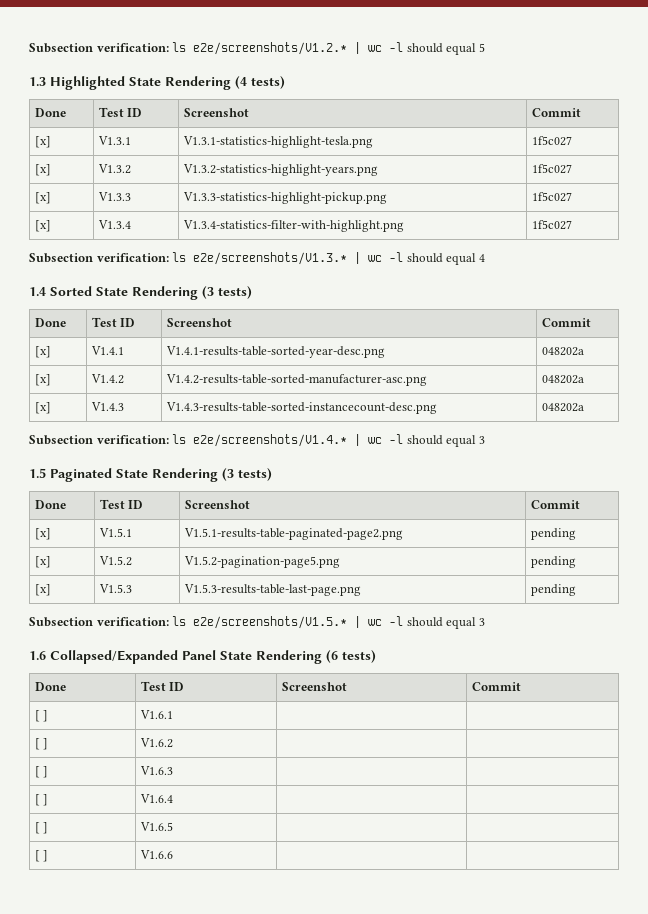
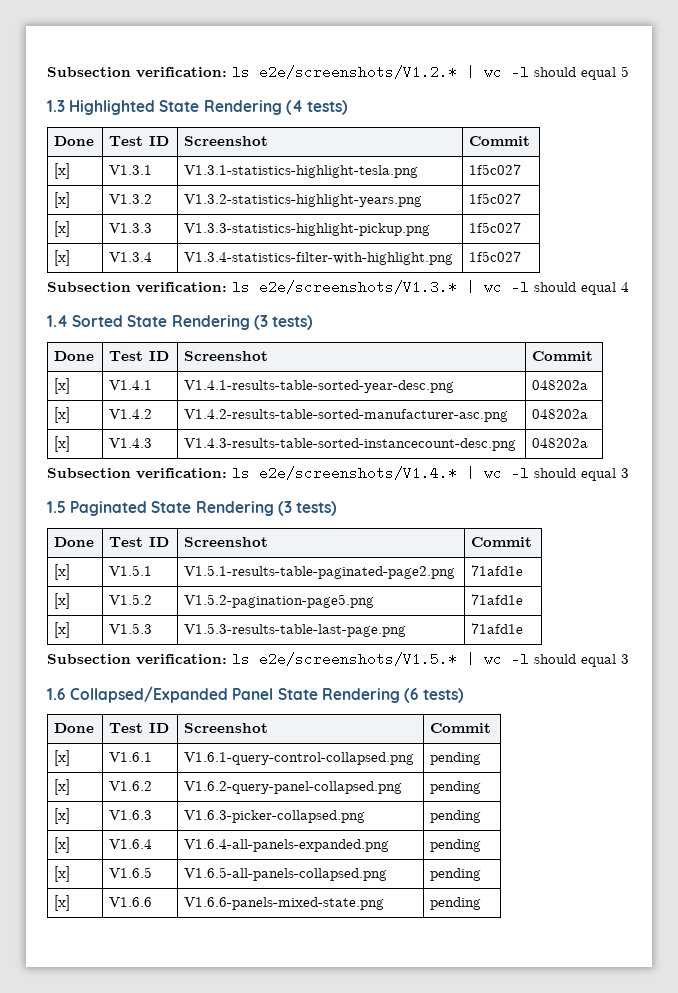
- [x] | V1.5.1 | V1.5.1-results-table-paginated-page2.png | pending
+ [x] | V1.5.1 | V1.5.1-results-table-paginated-page2.png | 71afd1e
- [x] | V1.5.2 | V1.5.2-pagination-page5.png | pending
+ [x] | V1.5.2 | V1.5.2-pagination-page5.png | 71afd1e
- [x] | V1.5.3 | V1.5.3-results-table-last-page.png | pending
+ [x] | V1.5.3 | V1.5.3-results-table-last-page.png | 71afd1e
- [ ] | V1.6.1 | |
- [ ] | V1.6.2 | |
- [ ] | V1.6.3 | |
- [ ] | V1.6.4 | |
- [ ] | V1.6.5 | |
- [ ] | V1.6.6 | |
+ [x] | V1.6.1 | V1.6.1-query-control-collapsed.png | pending
+ [x] | V1.6.2 | V1.6.2-query-panel-collapsed.png | pending
+ [x] | V1.6.3 | V1.6.3-picker-collapsed.png | pending
+ [x] | V1.6.4 | V1.6.4-all-panels-expanded.png | pending
+ [x] | V1.6.5 | V1.6.5-all-panels-collapsed.png | pending
+ [x] | V1.6.6 | V1.6.6-panels-mixed-state.png | pending

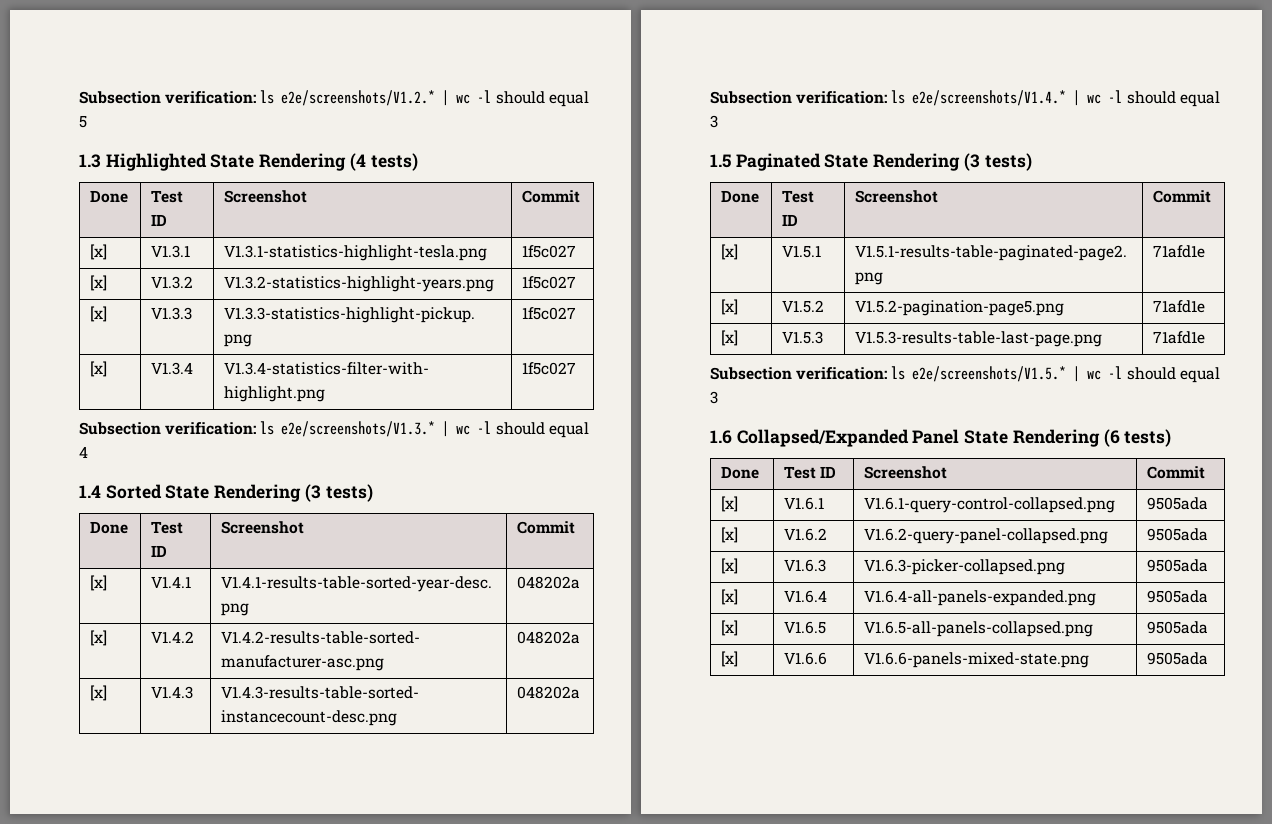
- [x] | V1.6.1 | V1.6.1-query-control-collapsed.png | pending
+ [x] | V1.6.1 | V1.6.1-query-control-collapsed.png | 9505ada
- [x] | V1.6.2 | V1.6.2-query-panel-collapsed.png | pending
+ [x] | V1.6.2 | V1.6.2-query-panel-collapsed.png | 9505ada
- [x] | V1.6.3 | V1.6.3-picker-collapsed.png | pending
+ [x] | V1.6.3 | V1.6.3-picker-collapsed.png | 9505ada
- [x] | V1.6.4 | V1.6.4-all-panels-expanded.png | pending
+ [x] | V1.6.4 | V1.6.4-all-panels-expanded.png | 9505ada
- [x] | V1.6.5 | V1.6.5-all-panels-collapsed.png | pending
+ [x] | V1.6.5 | V1.6.5-all-panels-collapsed.png | 9505ada
- [x] | V1.6.6 | V1.6.6-panels-mixed-state.png | pending
+ [x] | V1.6.6 | V1.6.6-panels-mixed-state.png | 9505ada

